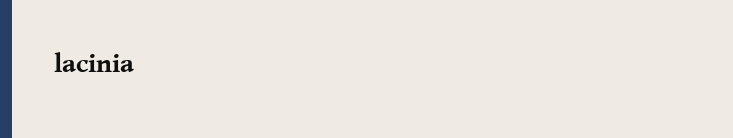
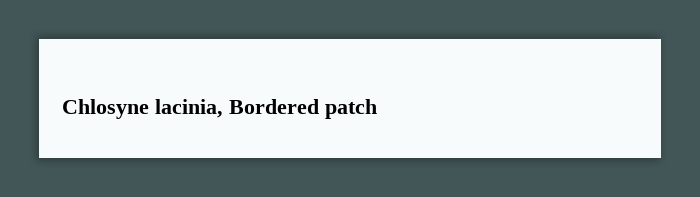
- lacinia
+ Chlosyne lacinia, Bordered patch

